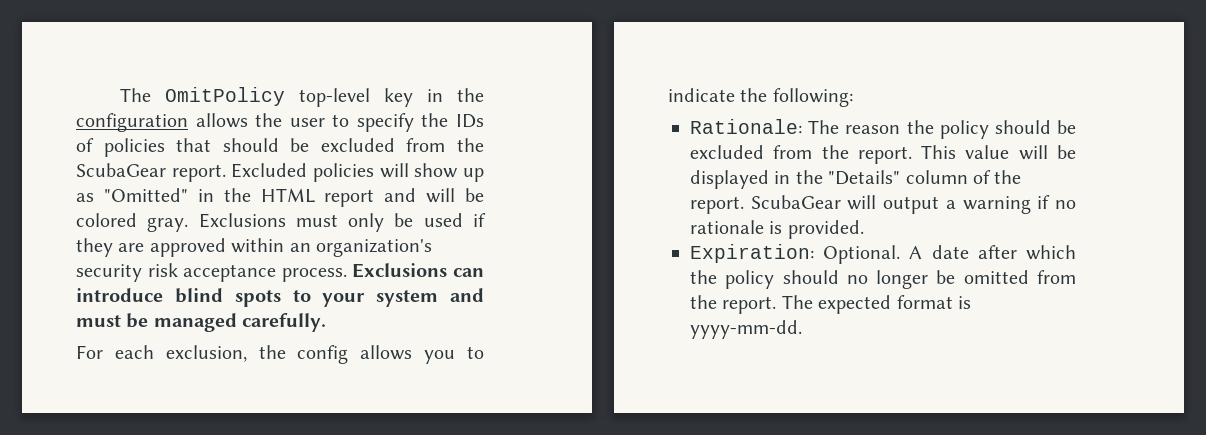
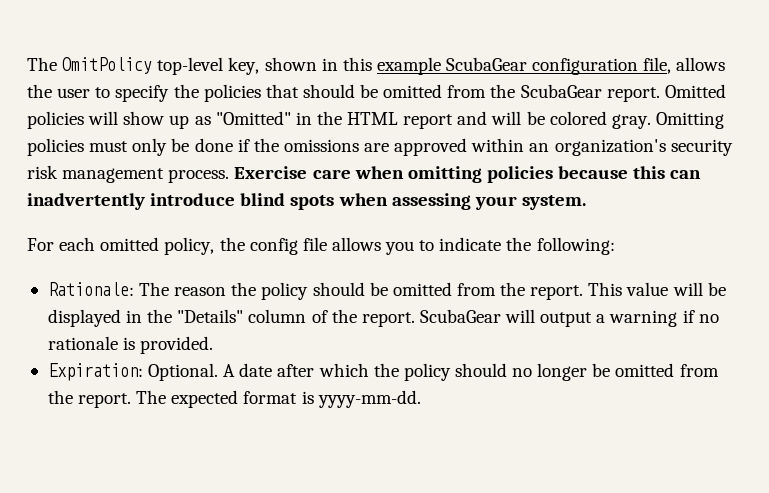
- The OmitPolicy top-level key in the configuration allows the user to specify the IDs of policies that should be excluded from the ScubaGear report.
+ The OmitPolicy top-level key, shown in this example ScubaGear configuration file, allows the user to specify the policies that should be omitted from the ScubaGear report.
- Excluded policies will show up as "Omitted" in the HTML report and will be colored gray.
+ Omitted policies will show up as "Omitted" in the HTML report and will be colored gray.
- Exclusions must only be used if they are approved within an organization's security risk acceptance process. Exclusions can introduce blind spots to your system and must be managed carefully.
+ Omitting policies must only be done if the omissions are approved within an organization's security risk management process. Exercise care when omitting policies because this can inadvertently introduce blind spots when assessing your system.
- For each exclusion, the config allows you to indicate the following:
+ For each omitted policy, the config file allows you to indicate the following:
- Rationale: The reason the policy should be excluded from the report.
+ Rationale: The reason the policy should be omitted from the report.

